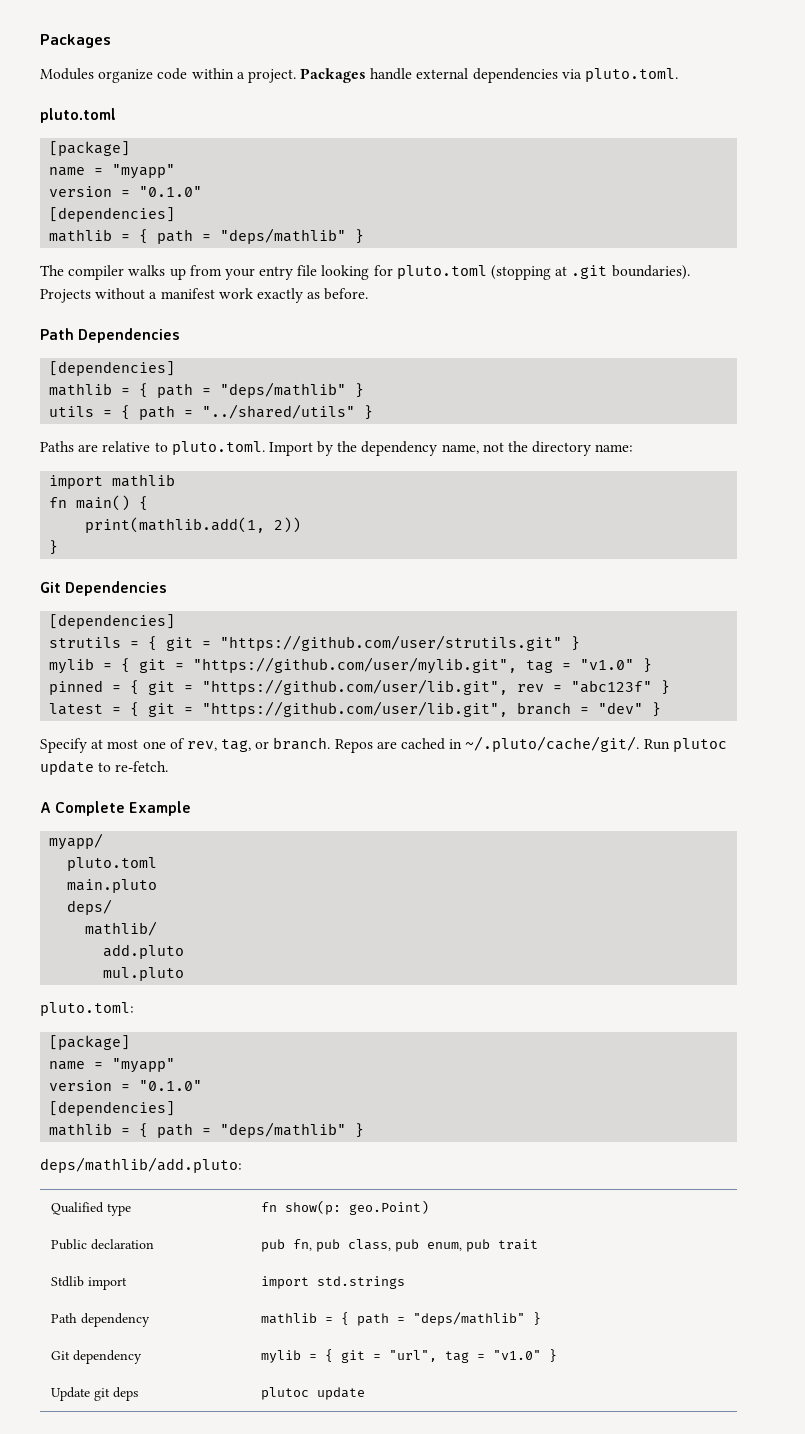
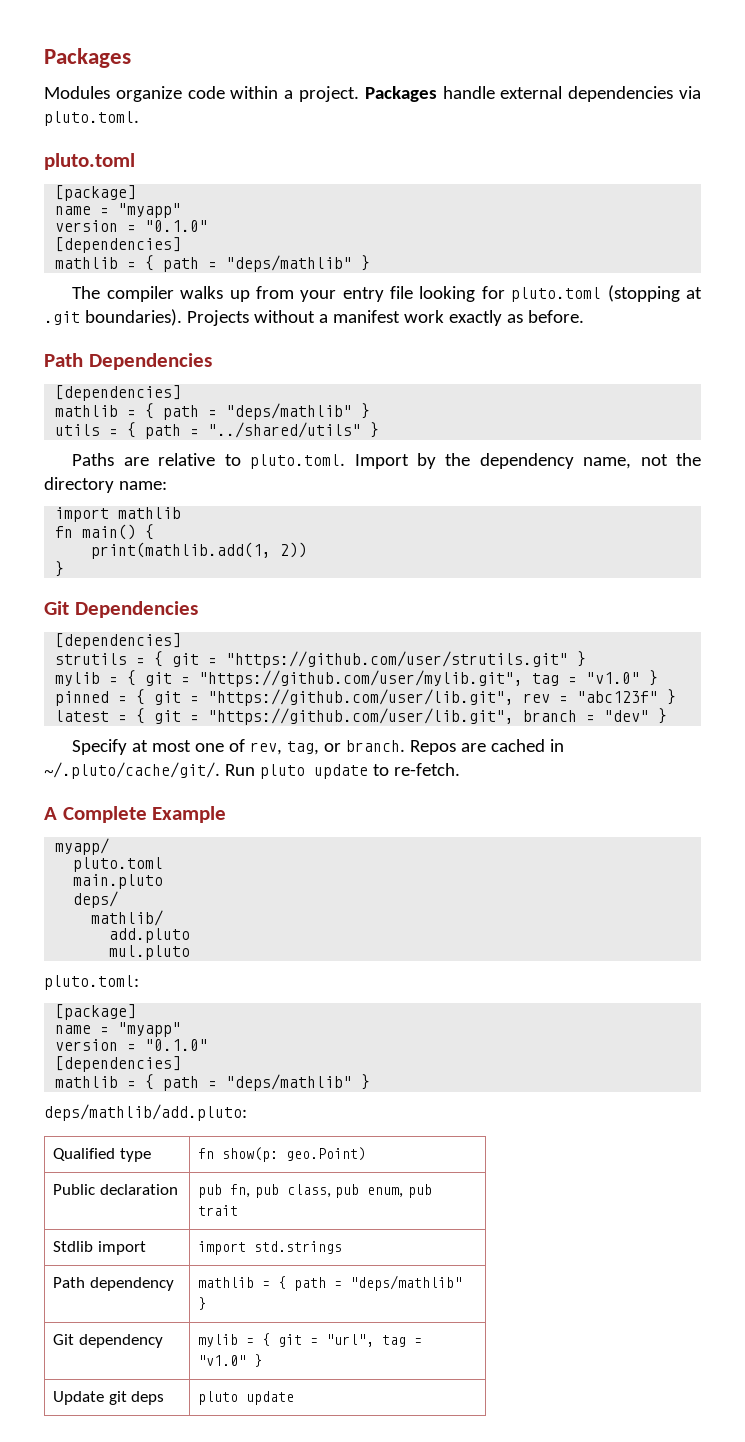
- Repos are cached in ~/.pluto/cache/git/. Run plutoc update to re-fetch.
+ Repos are cached in ~/.pluto/cache/git/. Run pluto update to re-fetch.
- Update git deps | plutoc update
+ Update git deps | pluto update

